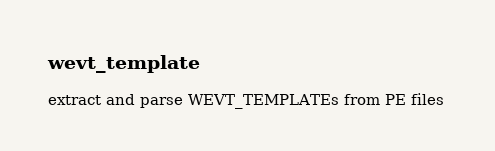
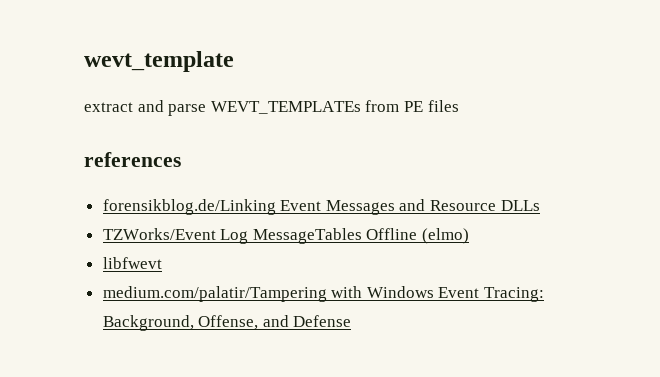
+ references
+ forensikblog.de/Linking Event Messages and Resource DLLs
+ TZWorks/Event Log MessageTables Offline (elmo)
+ libfwevt
+ medium.com/palatir/Tampering with Windows Event Tracing: Background, Offense, and Defense

